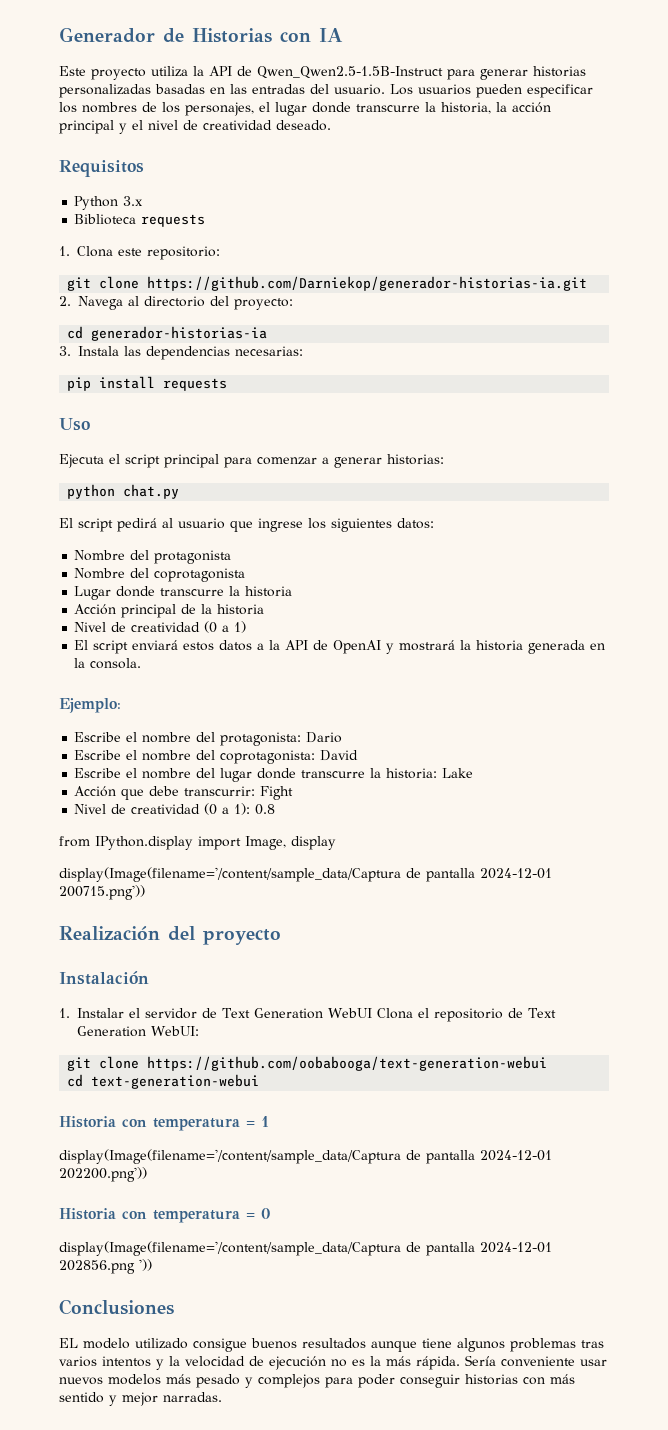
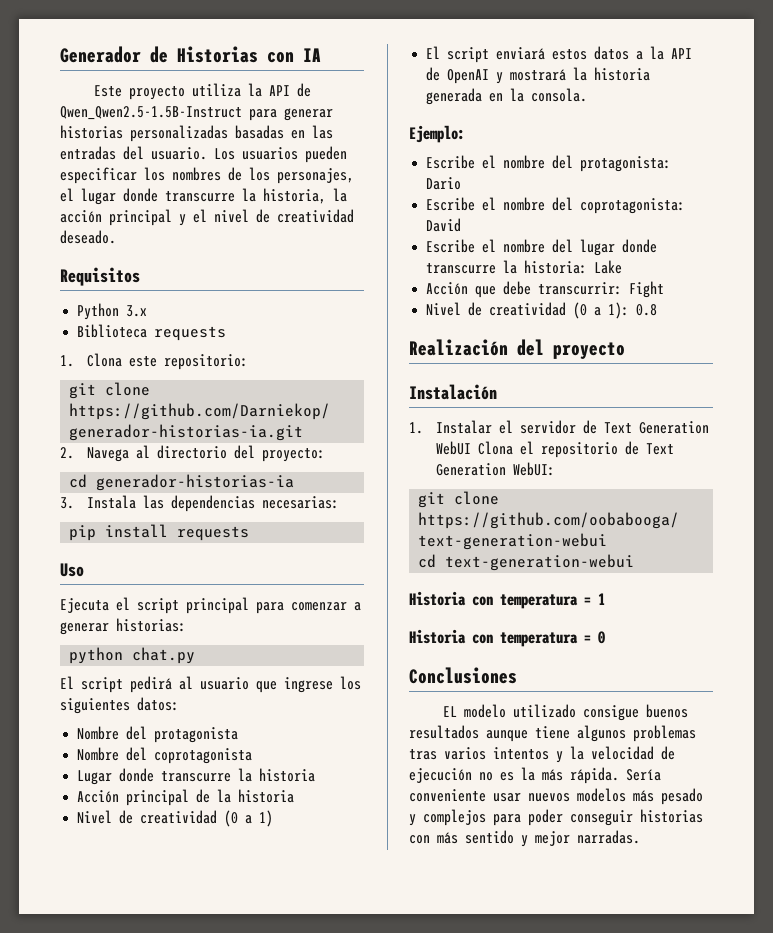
- from IPython.display import Image, display
- display(Image(filename='/content/sample_data/Captura de pantalla 2024-12-01 200715.png'))
- display(Image(filename='/content/sample_data/Captura de pantalla 2024-12-01 202200.png'))
- display(Image(filename='/content/sample_data/Captura de pantalla 2024-12-01 202856.png '))

